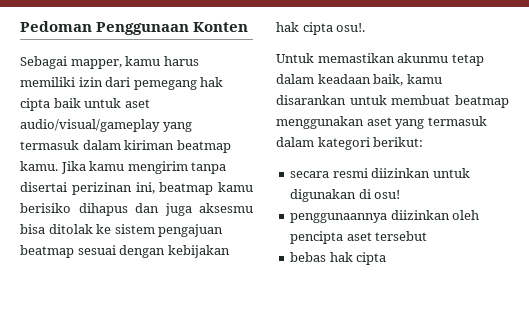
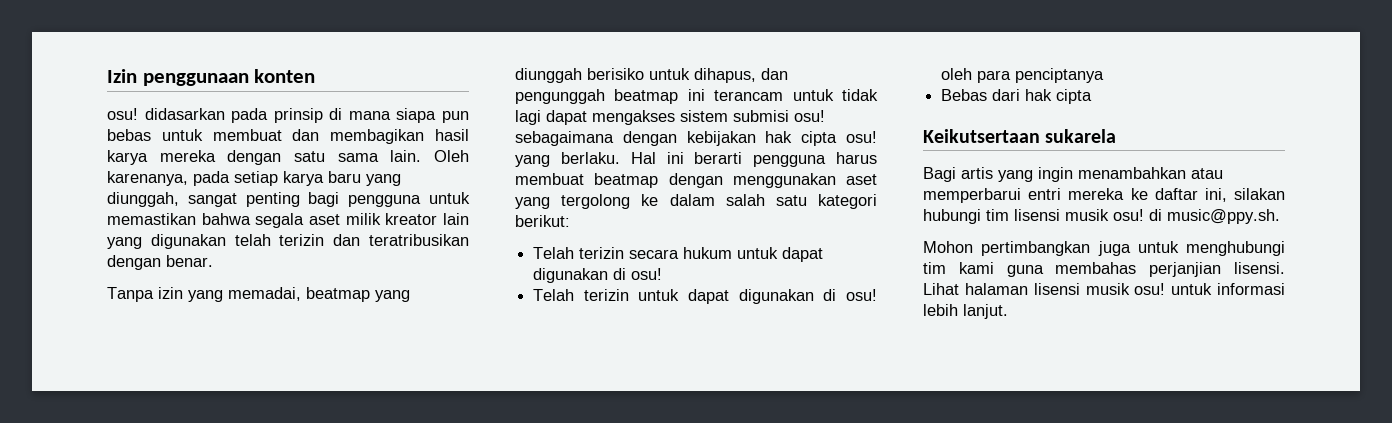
- Pedoman Penggunaan Konten
- Sebagai mapper, kamu harus memiliki izin dari pemegang hak cipta baik untuk aset audio/visual/gameplay yang termasuk dalam kiriman beatmap kamu. Jika kamu mengirim tanpa disertai perizinan ini, beatmap kamu berisiko dihapus dan juga aksesmu bisa ditolak ke sistem pengajuan beatmap sesuai dengan kebijakan hak cipta osu!.
- Untuk memastikan akunmu tetap dalam keadaan baik, kamu disarankan untuk membuat beatmap menggunakan aset yang termasuk dalam kategori berikut:
- secara resmi diizinkan untuk digunakan di osu!
- penggunaannya diizinkan oleh pencipta aset tersebut
- bebas hak cipta
+ Izin penggunaan konten
+ osu! didasarkan pada prinsip di mana siapa pun bebas untuk membuat dan membagikan hasil karya mereka dengan satu sama lain. Oleh karenanya, pada setiap karya baru yang diunggah, sangat penting bagi pengguna untuk memastikan bahwa segala aset milik kreator lain yang digunakan telah terizin dan teratribusikan dengan benar.
+ Tanpa izin yang memadai, beatmap yang diunggah berisiko untuk dihapus, dan pengunggah beatmap ini terancam untuk tidak lagi dapat mengakses sistem submisi osu! sebagaimana dengan kebijakan hak cipta osu! yang berlaku. Hal ini berarti pengguna harus membuat beatmap dengan menggunakan aset yang tergolong ke dalam salah satu kategori berikut:
+ Telah terizin secara hukum untuk dapat digunakan di osu!
+ Telah terizin untuk dapat digunakan di osu! oleh para penciptanya
+ Bebas dari hak cipta
+ Keikutsertaan sukarela
+ Bagi artis yang ingin menambahkan atau memperbarui entri mereka ke daftar ini, silakan hubungi tim lisensi musik osu! di music@ppy.sh.
+ Mohon pertimbangkan juga untuk menghubungi tim kami guna membahas perjanjian lisensi. Lihat halaman lisensi musik osu! untuk informasi lebih lanjut.

